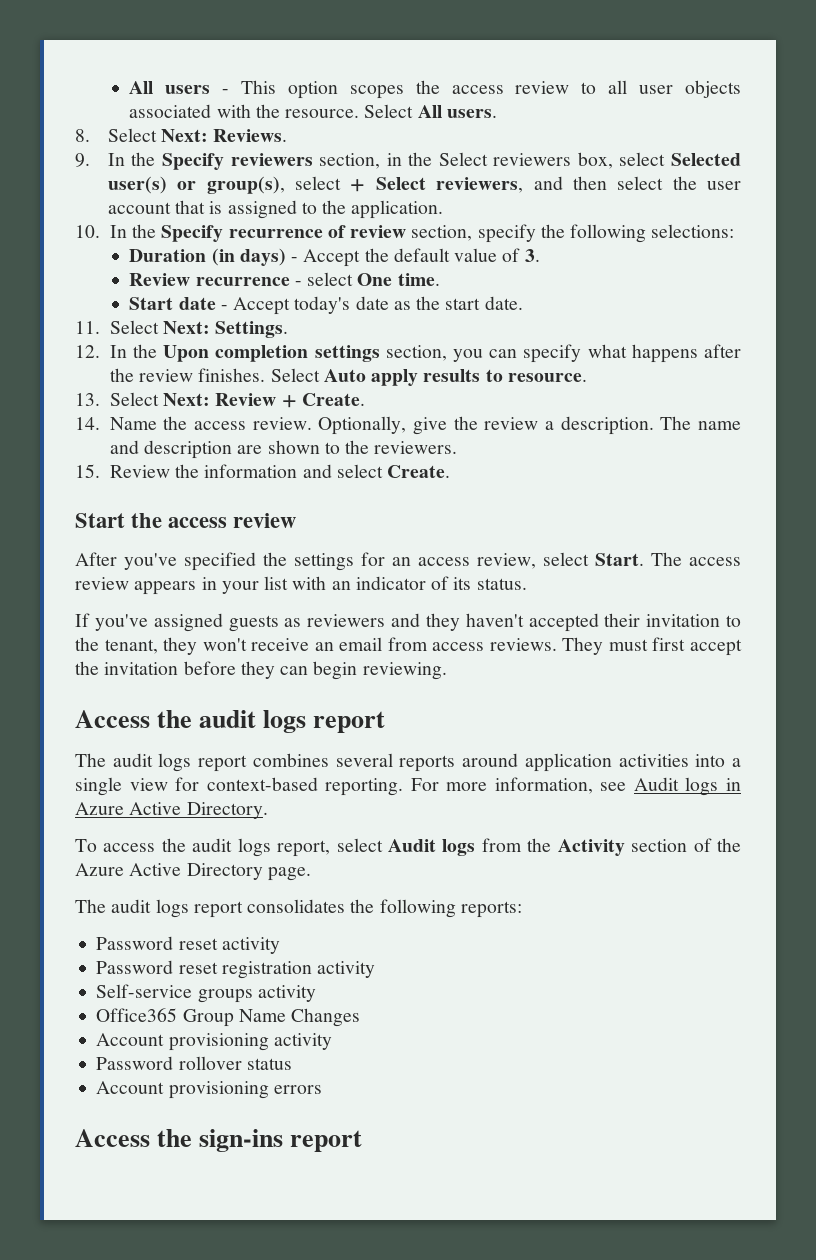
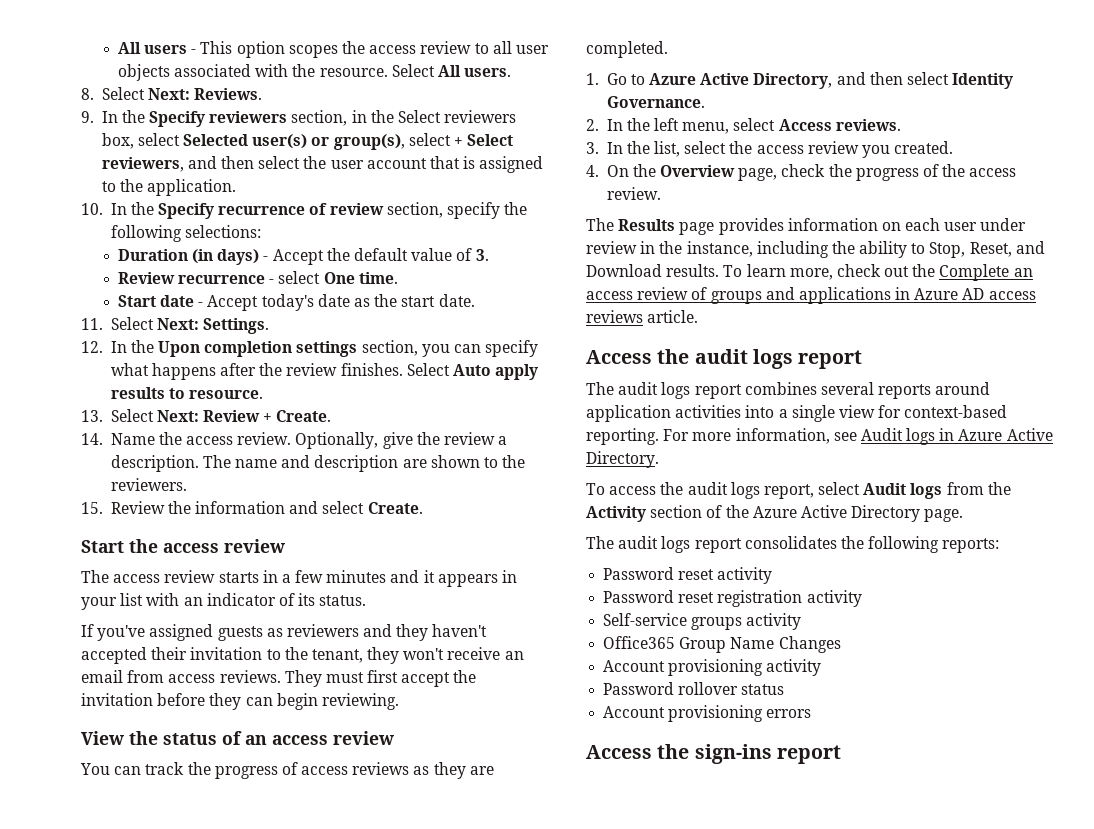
- After you've specified the settings for an access review, select Start. The access review appears in your list with an indicator of its status.
+ The access review starts in a few minutes and it appears in your list with an indicator of its status.
+ View the status of an access review
+ You can track the progress of access reviews as they are completed.
+ 1. Go to Azure Active Directory, and then select Identity Governance.
+ 2. In the left menu, select Access reviews.
+ 3. In the list, select the access review you created.
+ 4. On the Overview page, check the progress of the access review.
+ The Results page provides information on each user under review in the instance, including the ability to Stop, Reset, and Download results. To learn more, check out the Complete an access review of groups and applications in Azure AD access reviews article.

